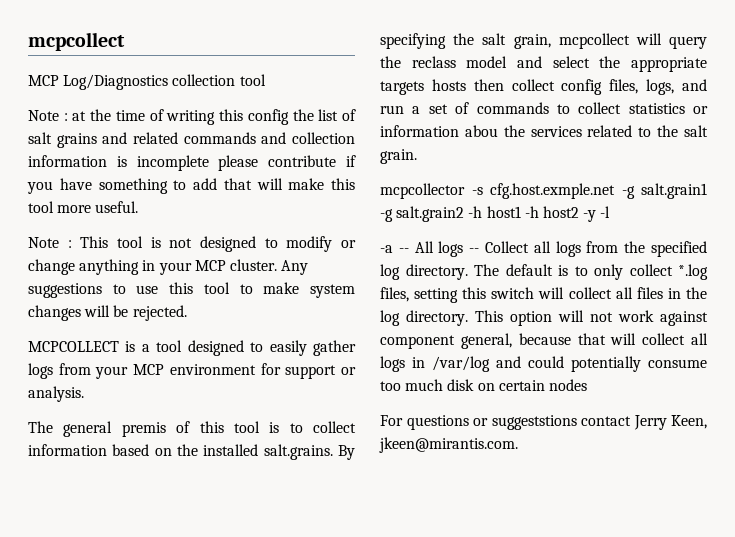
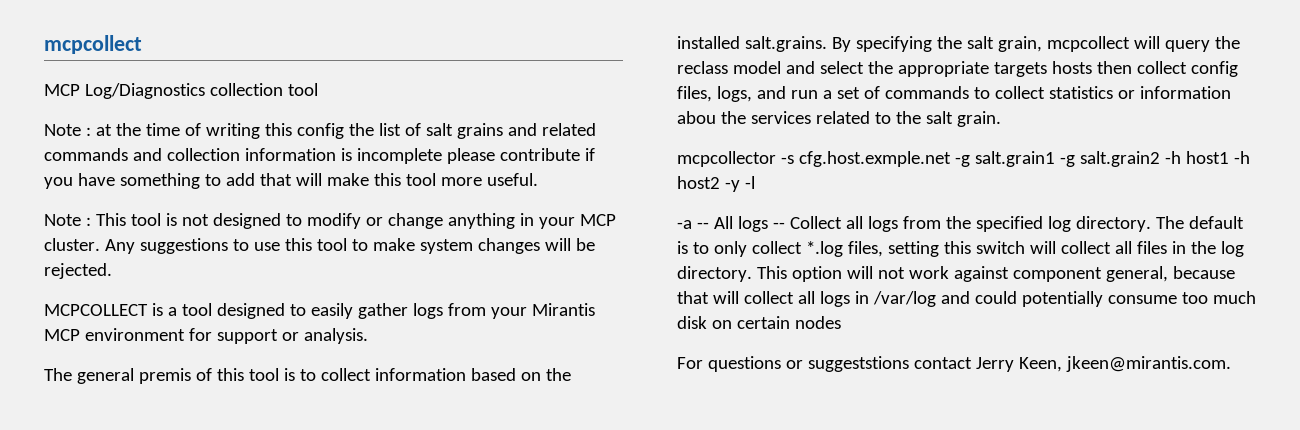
- MCPCOLLECT is a tool designed to easily gather logs from your MCP environment for support or analysis.
+ MCPCOLLECT is a tool designed to easily gather logs from your Mirantis MCP environment for support or analysis.

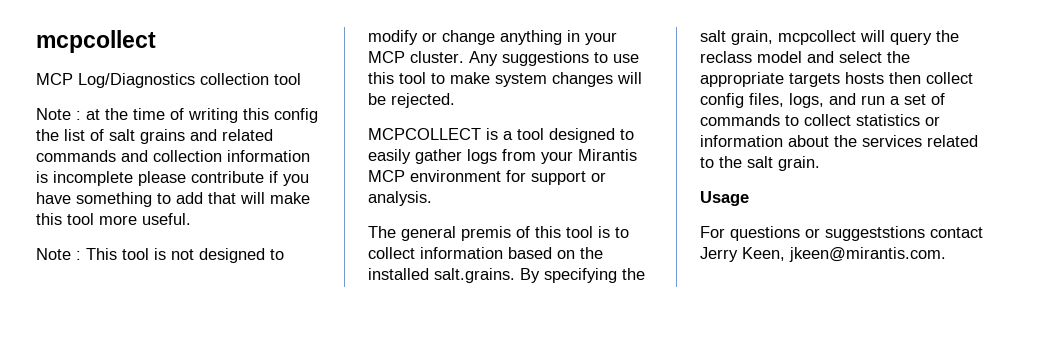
- The general premis of this tool is to collect information based on the installed salt.grains. By specifying the salt grain, mcpcollect will query the reclass model and select the appropriate targets hosts then collect config files, logs, and run a set of commands to collect statistics or information abou the services related to the salt grain.
+ The general premis of this tool is to collect information based on the installed salt.grains. By specifying the salt grain, mcpcollect will query the reclass model and select the appropriate targets hosts then collect config files, logs, and run a set of commands to collect statistics or information about the services related to the salt grain.
- mcpcollector -s cfg.host.exmple.net -g salt.grain1 -g salt.grain2 -h host1 -h host2 -y -l
- -a -- All logs -- Collect all logs from the specified log directory. The default is to only collect *.log files, setting this switch will collect all files in the log directory. This option will not work against component general, because that will collect all logs in /var/log and could potentially consume too much disk on certain nodes
+ Usage

